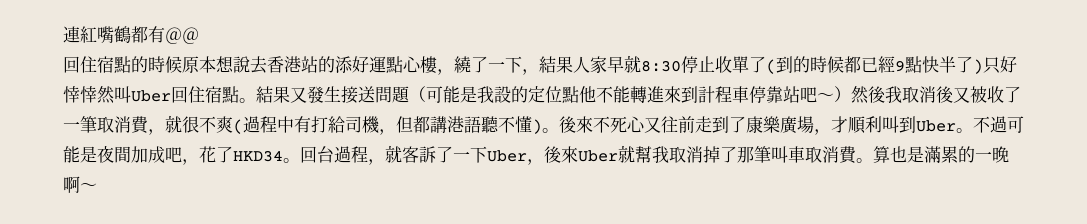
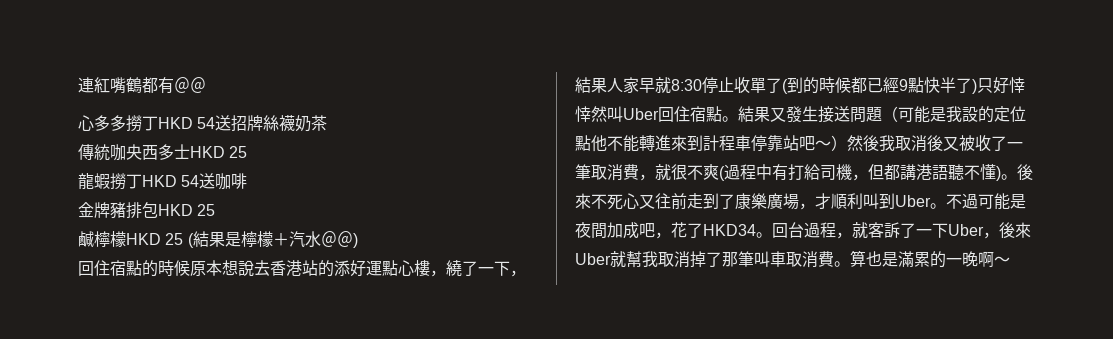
+ 心多多撈丁HKD 54送招牌絲襪奶茶
+ 傳統咖央西多士HKD 25
+ 龍蝦撈丁HKD 54送咖啡
+ 金牌豬排包HKD 25
+ 鹹檸檬HKD 25 (結果是檸檬＋汽水＠＠)

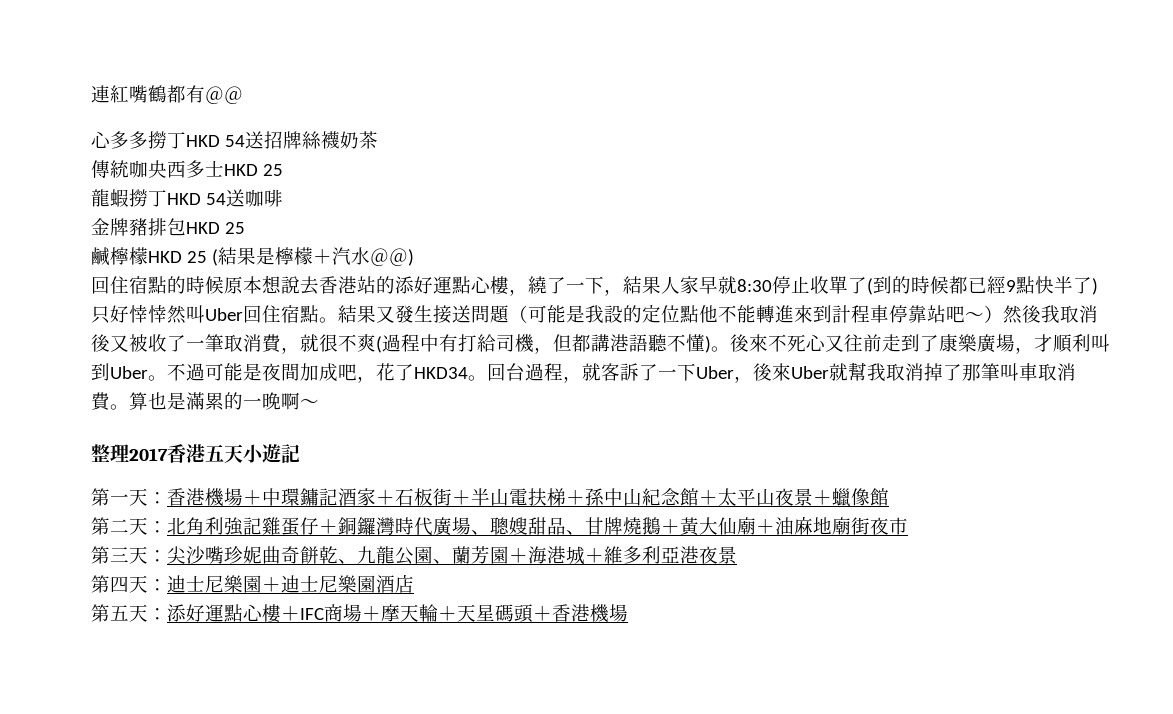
+ 整理2017香港五天小遊記
+ 第一天：香港機場＋中環鏞記酒家＋石板街＋半山電扶梯＋孫中山紀念館＋太平山夜景＋蠟像館
+ 第二天：北角利強記雞蛋仔＋銅鑼灣時代廣場、聰嫂甜品、甘牌燒鵝＋黃大仙廟＋油麻地廟街夜市
+ 第三天：尖沙嘴珍妮曲奇餅乾、九龍公園、蘭芳園＋海港城＋維多利亞港夜景
+ 第四天：迪士尼樂園＋迪士尼樂園酒店
+ 第五天：添好運點心樓＋IFC商場＋摩天輪＋天星碼頭＋香港機場

